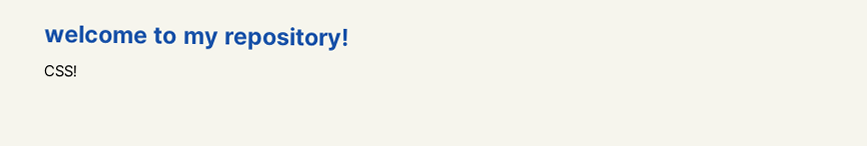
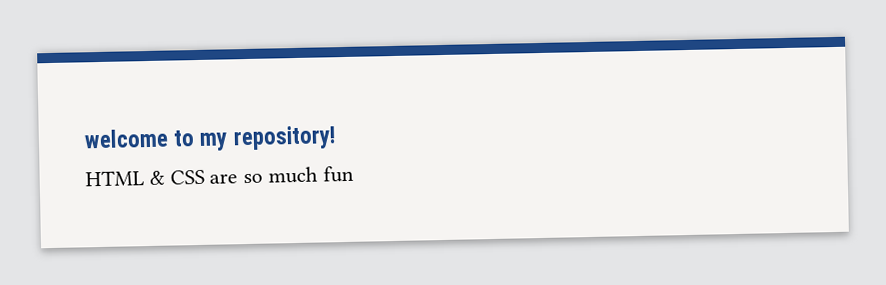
- CSS!
+ HTML & CSS are so much fun

